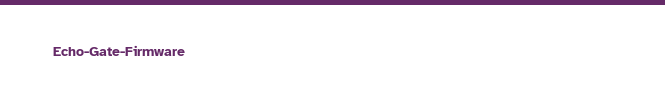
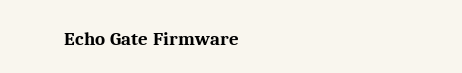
- Echo-Gate-Firmware
+ Echo Gate Firmware

